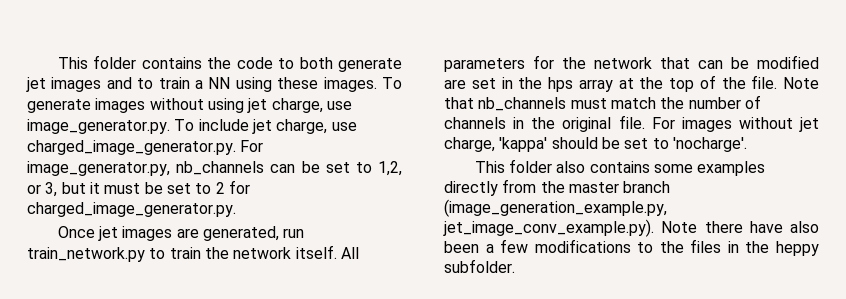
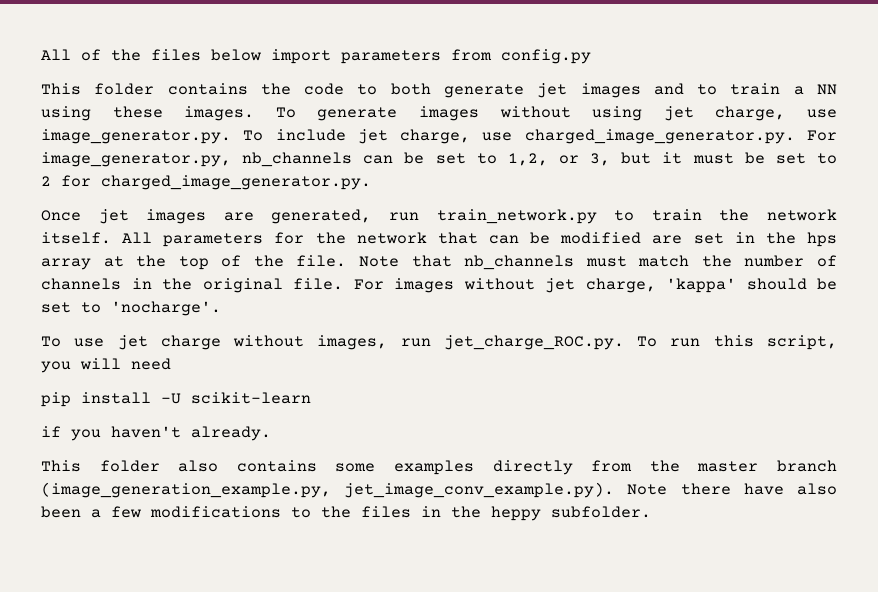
+ All of the files below import parameters from config.py
+ To use jet charge without images, run jet_charge_ROC.py. To run this script, you will need
+ pip install -U scikit-learn
+ if you haven't already.

